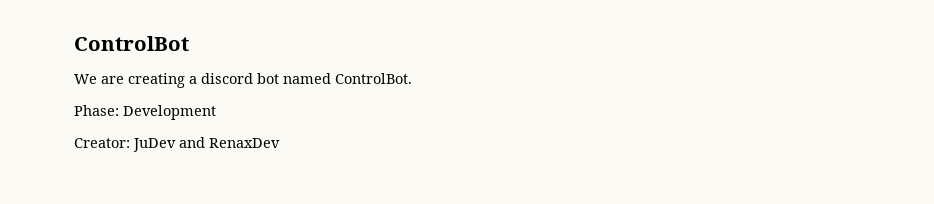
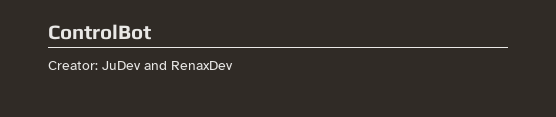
- We are creating a discord bot named ControlBot.
- Phase: Development

